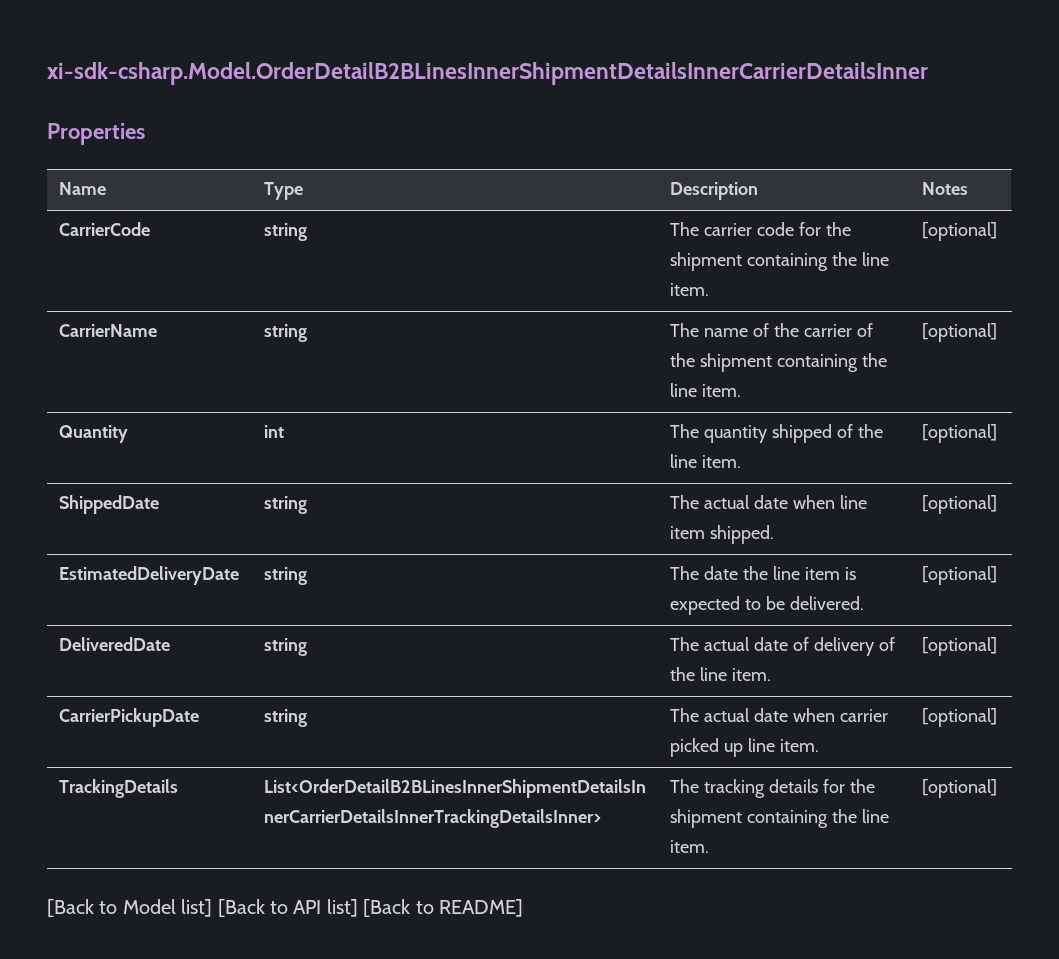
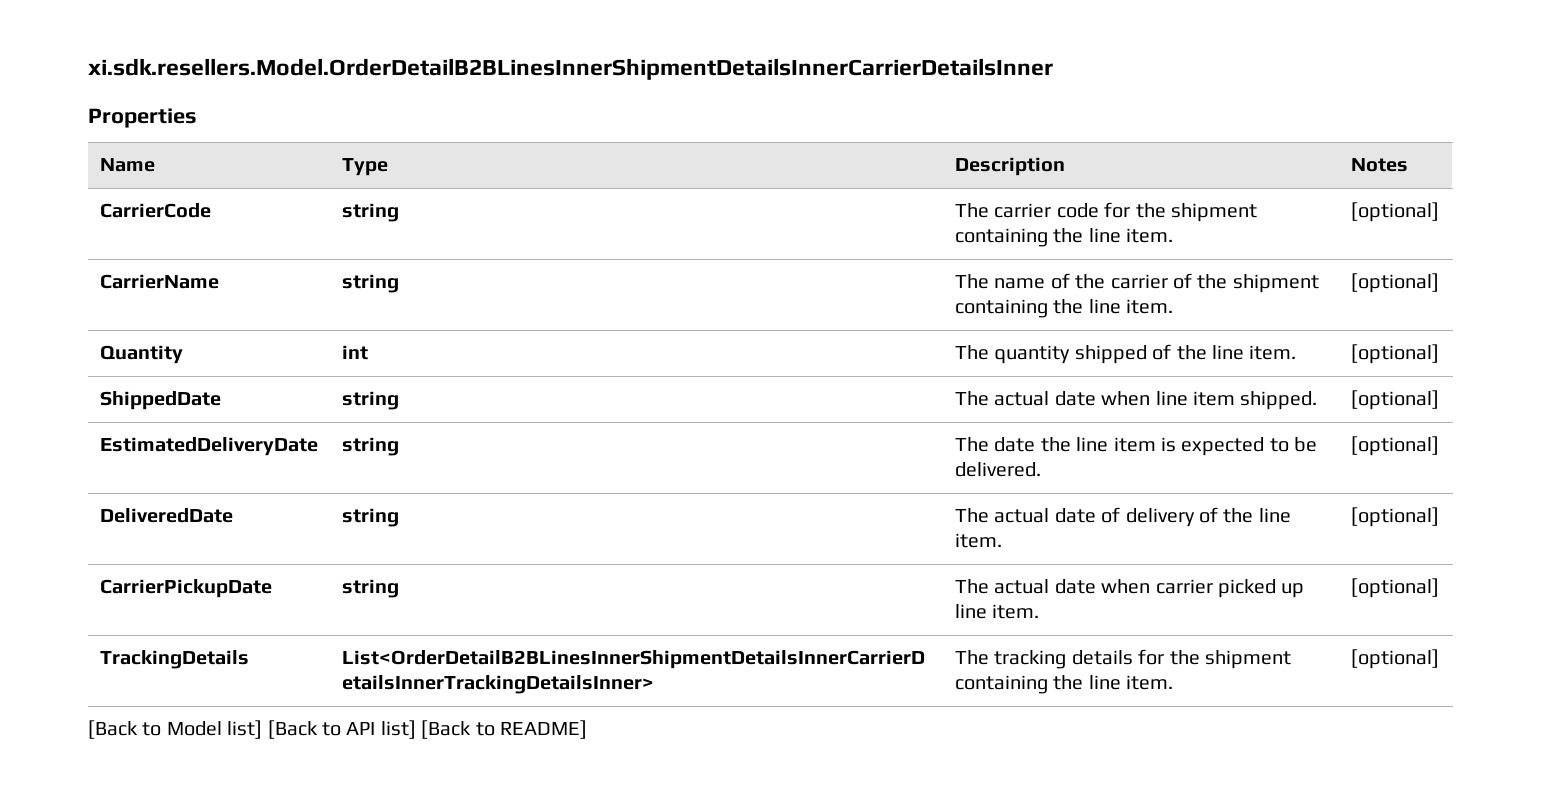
- xi-sdk-csharp.Model.OrderDetailB2BLinesInnerShipmentDetailsInnerCarrierDetailsInner
+ xi.sdk.resellers.Model.OrderDetailB2BLinesInnerShipmentDetailsInnerCarrierDetailsInner

